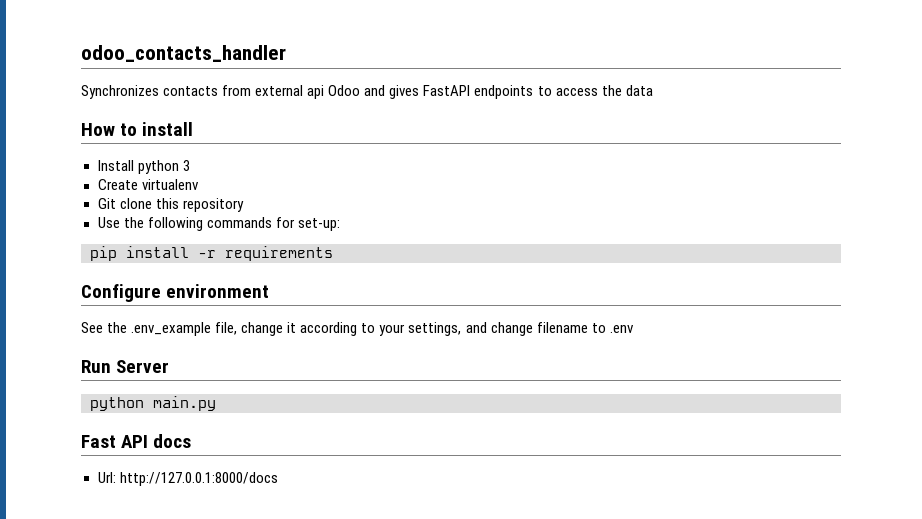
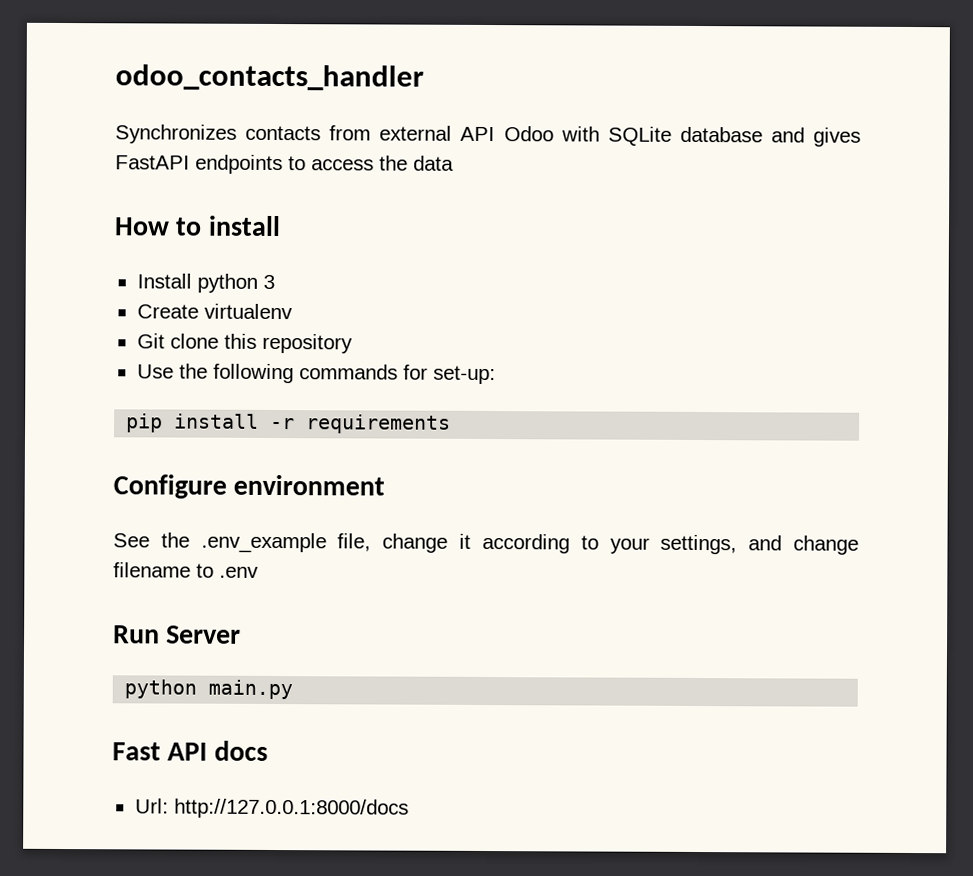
- Synchronizes contacts from external api Odoo and gives FastAPI endpoints to access the data
+ Synchronizes contacts from external API Odoo with SQLite database and gives FastAPI endpoints to access the data

